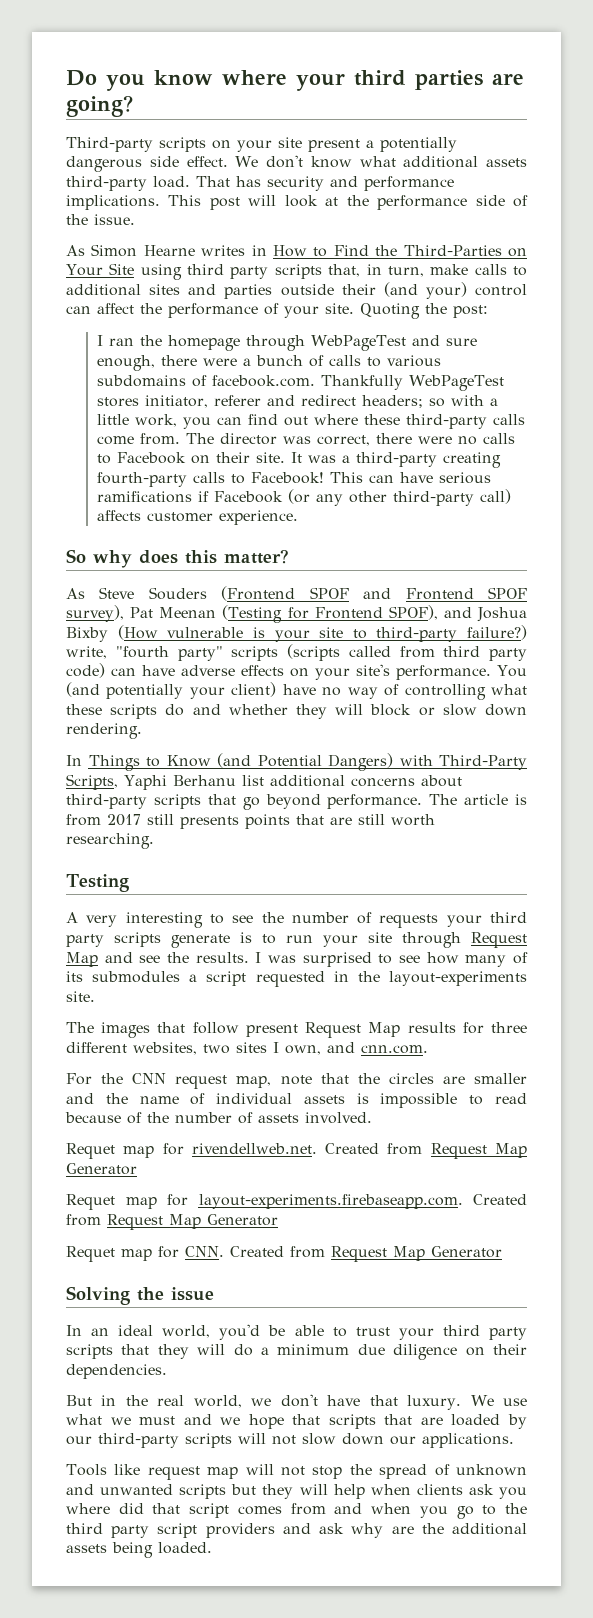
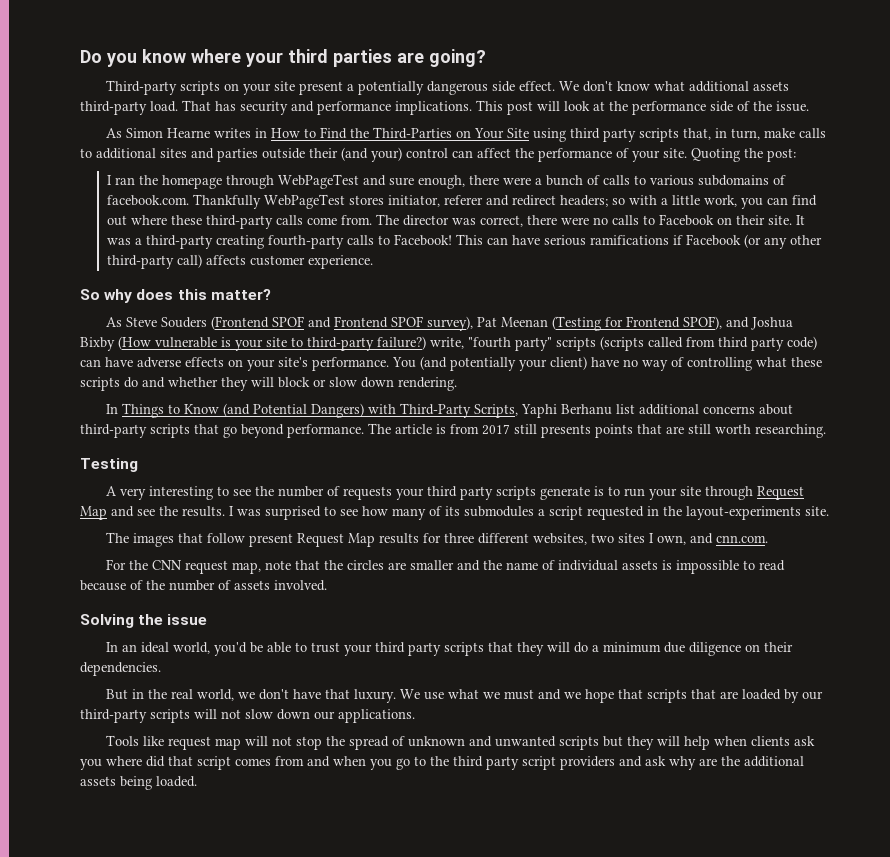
- Requet map for rivendellweb.net. Created from Request Map Generator
- Requet map for layout-experiments.firebaseapp.com. Created from Request Map Generator
- Requet map for CNN. Created from Request Map Generator

